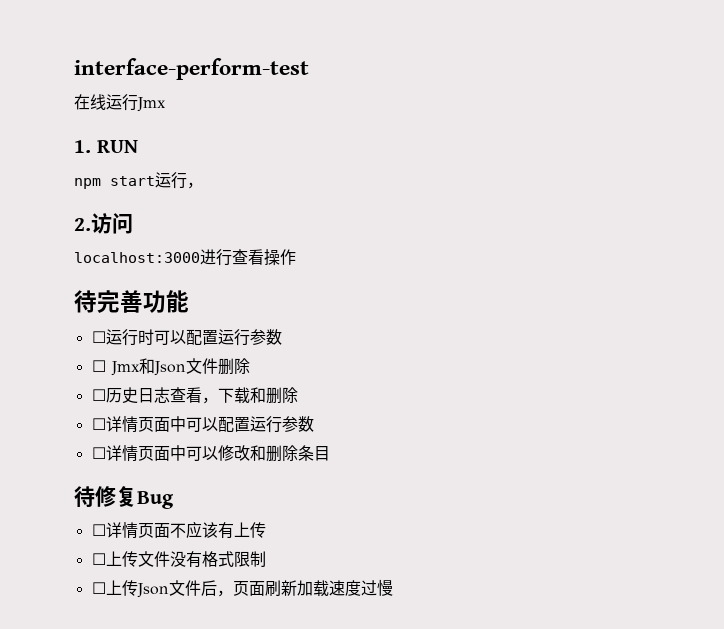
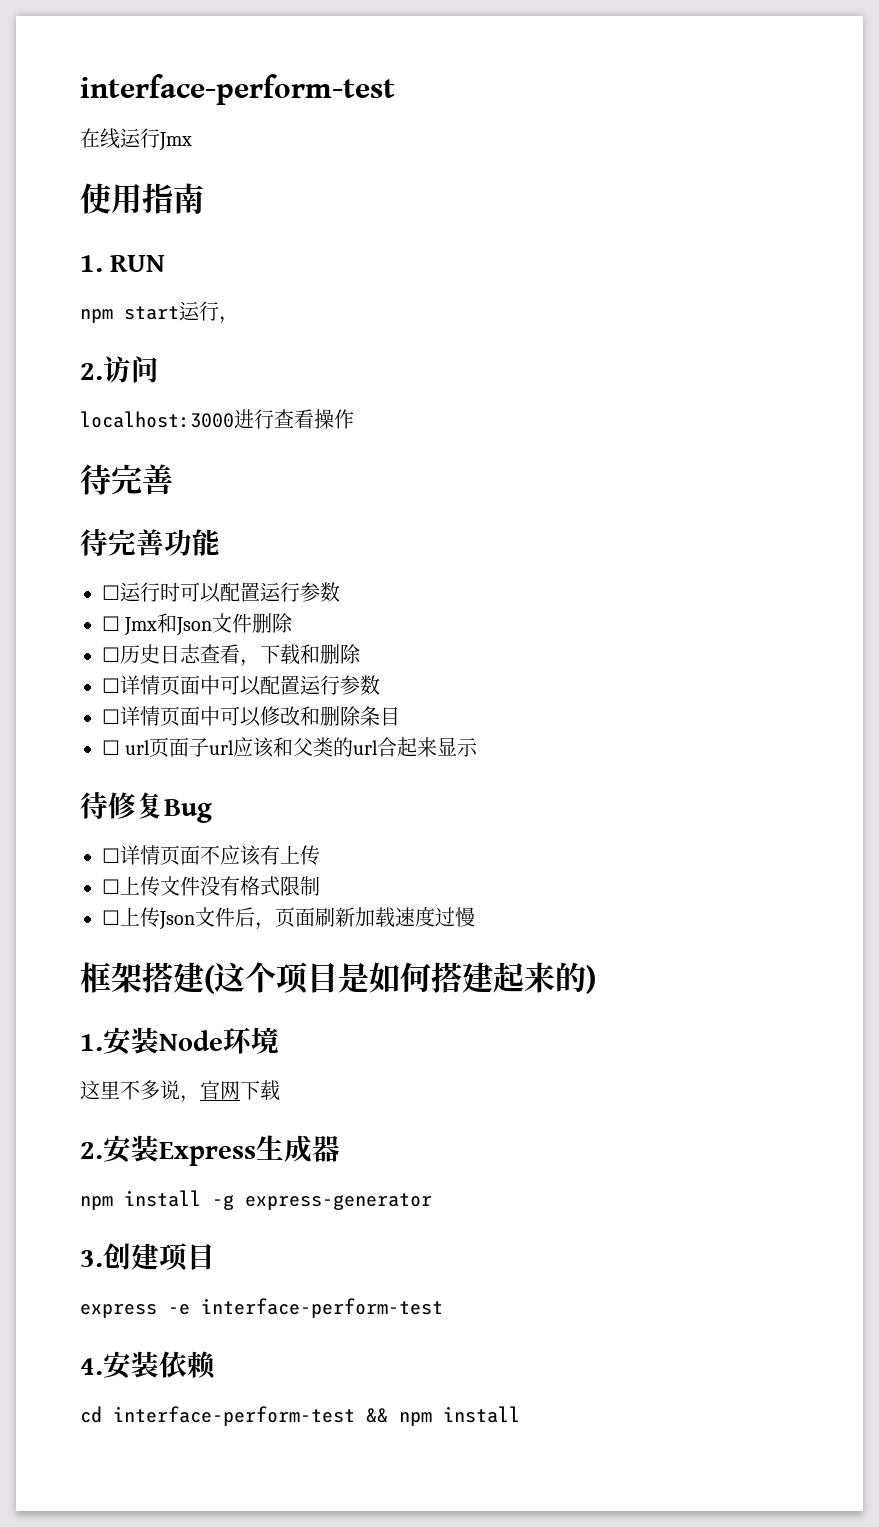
+ 使用指南
  localhost:3000进行查看操作
+ 待完善
+ ☐ url页面子url应该和父类的url合起来显示
+ 框架搭建(这个项目是如何搭建起来的)
+ 1.安装Node环境
+ 这里不多说，官网下载
+ 2.安装Express生成器
+ npm install -g express-generator
+ 3.创建项目
+ express -e interface-perform-test
+ 4.安装依赖
+ cd interface-perform-test && npm install

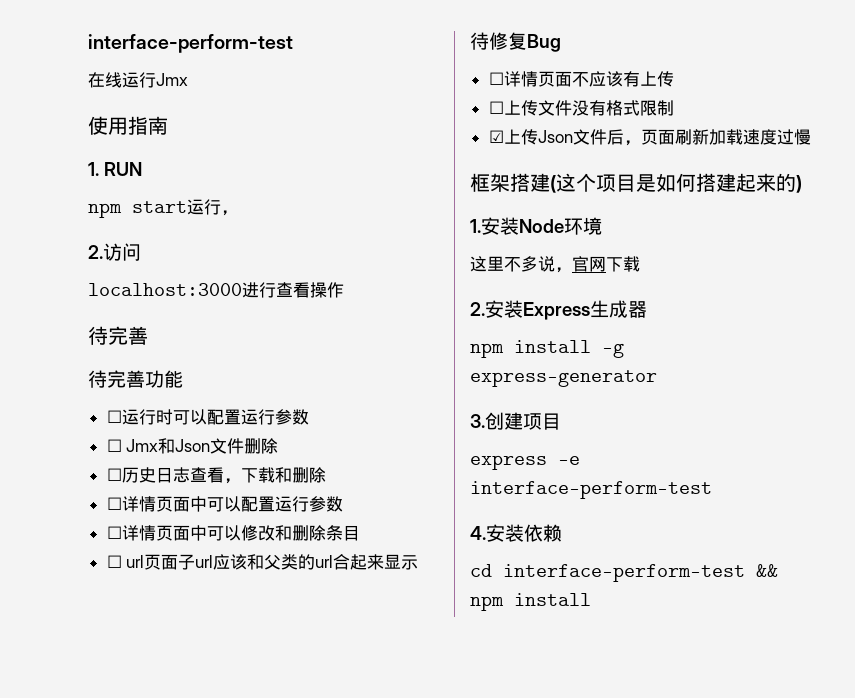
- ☐上传Json文件后，页面刷新加载速度过慢
+ ☑上传Json文件后，页面刷新加载速度过慢

